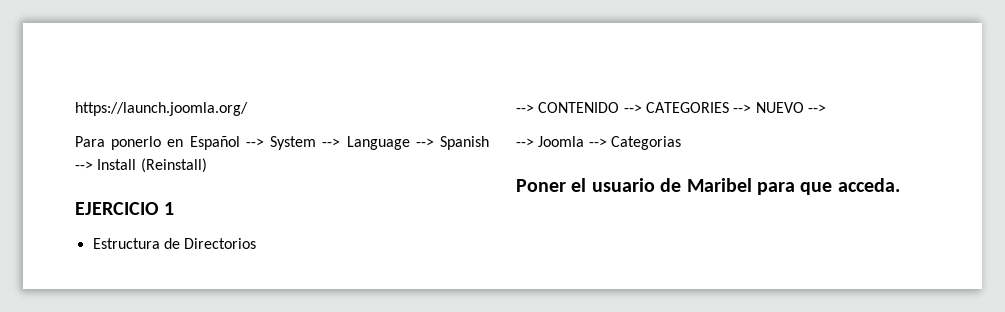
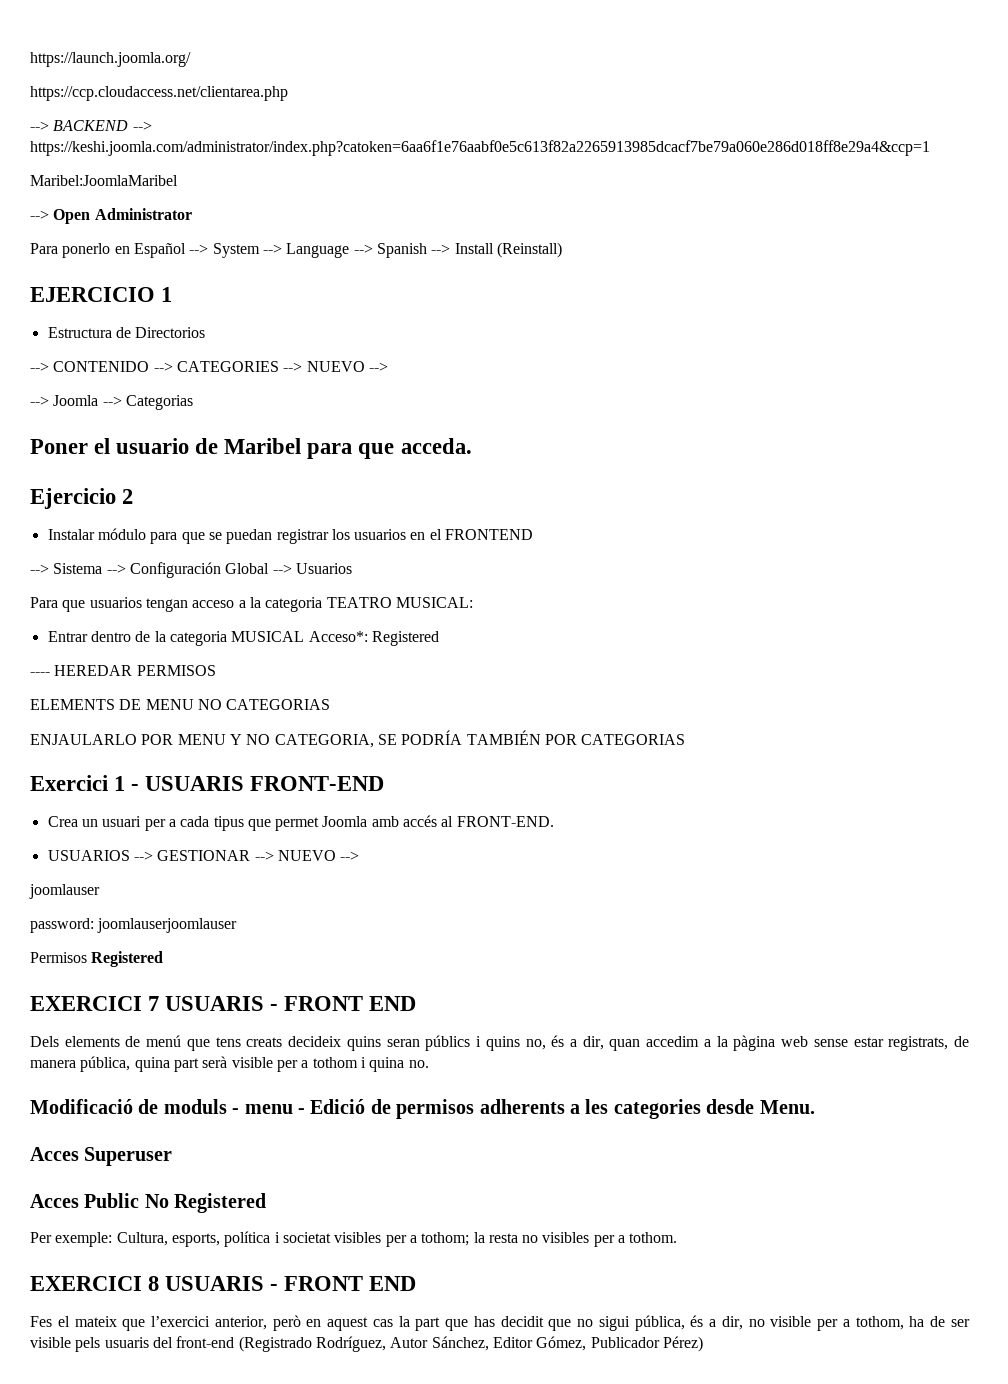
+ https://ccp.cloudaccess.net/clientarea.php
+ --> BACKEND --> https://keshi.joomla.com/administrator/index.php?catoken=6aa6f1e76aabf0e5c613f82a2265913985dcacf7be79a060e286d018ff8e29a4&ccp=1
+ Maribel:JoomlaMaribel
+ --> Open Administrator
+ Ejercicio 2
+ Instalar módulo para que se puedan registrar los usuarios en el FRONTEND
+ --> Sistema --> Configuración Global --> Usuarios
+ Para que usuarios tengan acceso a la categoria TEATRO MUSICAL:
+ Entrar dentro de la categoria MUSICAL Acceso*: Registered
+ ---- HEREDAR PERMISOS
+ ELEMENTS DE MENU NO CATEGORIAS
+ ENJAULARLO POR MENU Y NO CATEGORIA, SE PODRÍA TAMBIÉN POR CATEGORIAS
+ Exercici 1 - USUARIS FRONT-END
+ Crea un usuari per a cada tipus que permet Joomla amb accés al FRONT-END.
+ USUARIOS --> GESTIONAR --> NUEVO -->
+ joomlauser
+ password: joomlauserjoomlauser
+ Permisos Registered
+ EXERCICI 7 USUARIS - FRONT END
+ Dels elements de menú que tens creats decideix quins seran públics i quins no, és a dir, quan accedim a la pàgina web sense estar registrats, de manera pública, quina part serà visible per a tothom i quina no.
+ Modificació de moduls - menu - Edició de permisos adherents a les categories desde Menu.
+ Acces Superuser
+ Acces Public No Registered
+ Per exemple: Cultura, esports, política i societat visibles per a tothom; la resta no visibles per a tothom.
+ EXERCICI 8 USUARIS - FRONT END
+ Fes el mateix que l’exercici anterior, però en aquest cas la part que has decidit que no sigui pública, és a dir, no visible per a tothom, ha de ser visible pels usuaris del front-end (Registrado Rodríguez, Autor Sánchez, Editor Gómez, Publicador Pérez)

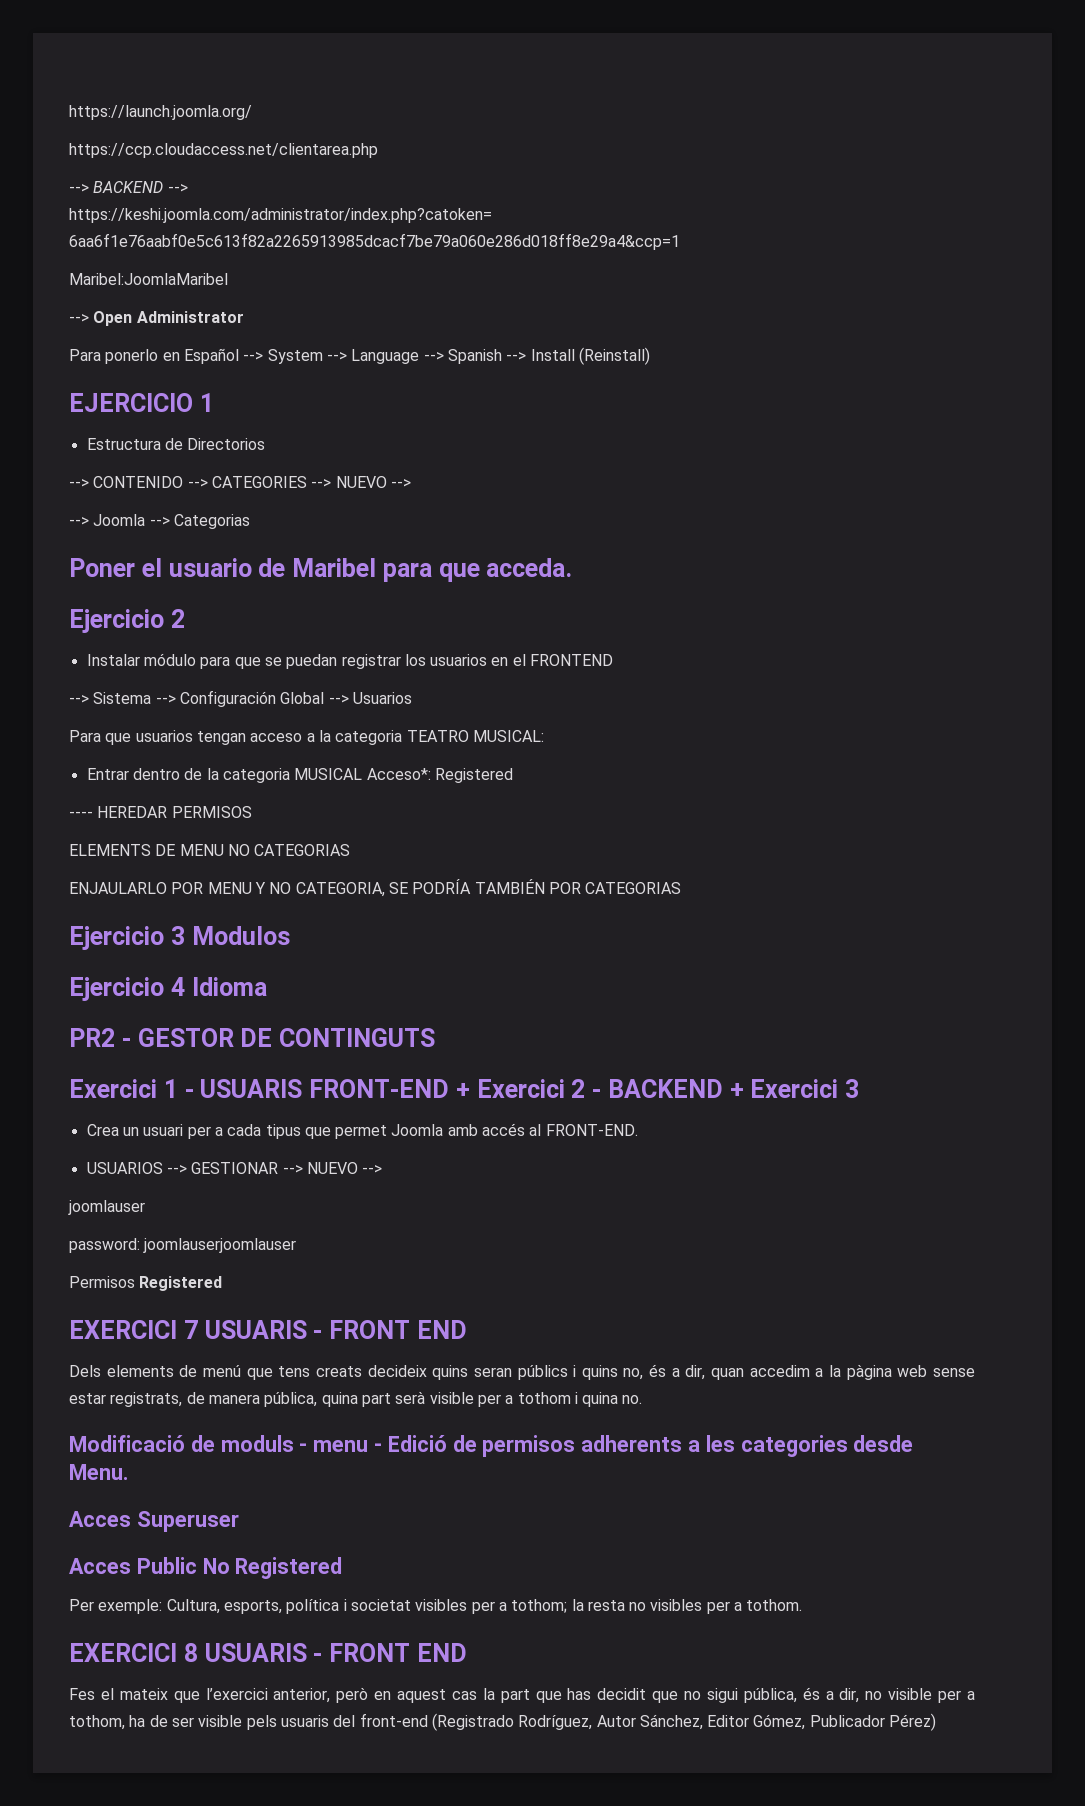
+ Ejercicio 3 Modulos
+ Ejercicio 4 Idioma
+ PR2 - GESTOR DE CONTINGUTS
- Exercici 1 - USUARIS FRONT-END
+ Exercici 1 - USUARIS FRONT-END + Exercici 2 - BACKEND + Exercici 3

